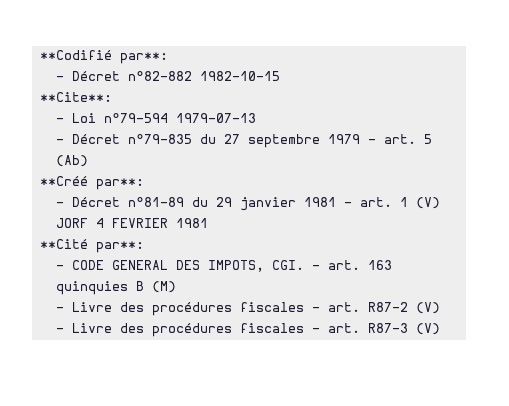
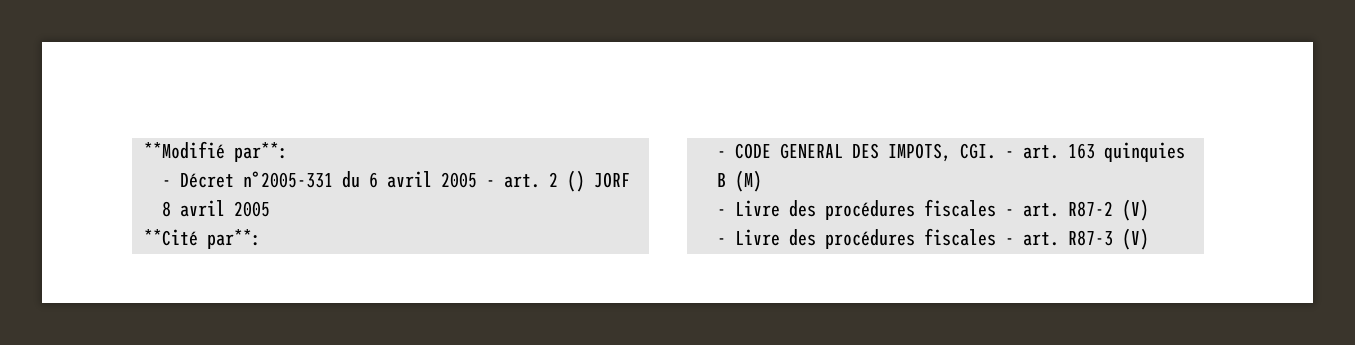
- **Codifié par**:
- - Décret n°82-882 1982-10-15
- **Cite**:
- - Loi n°79-594 1979-07-13
- - Décret n°79-835 du 27 septembre 1979 - art. 5 (Ab)
- **Créé par**:
- - Décret n°81-89 du 29 janvier 1981 - art. 1 (V) JORF 4 FEVRIER 1981
+ **Modifié par**:
+ - Décret n°2005-331 du 6 avril 2005 - art. 2 () JORF 8 avril 2005

